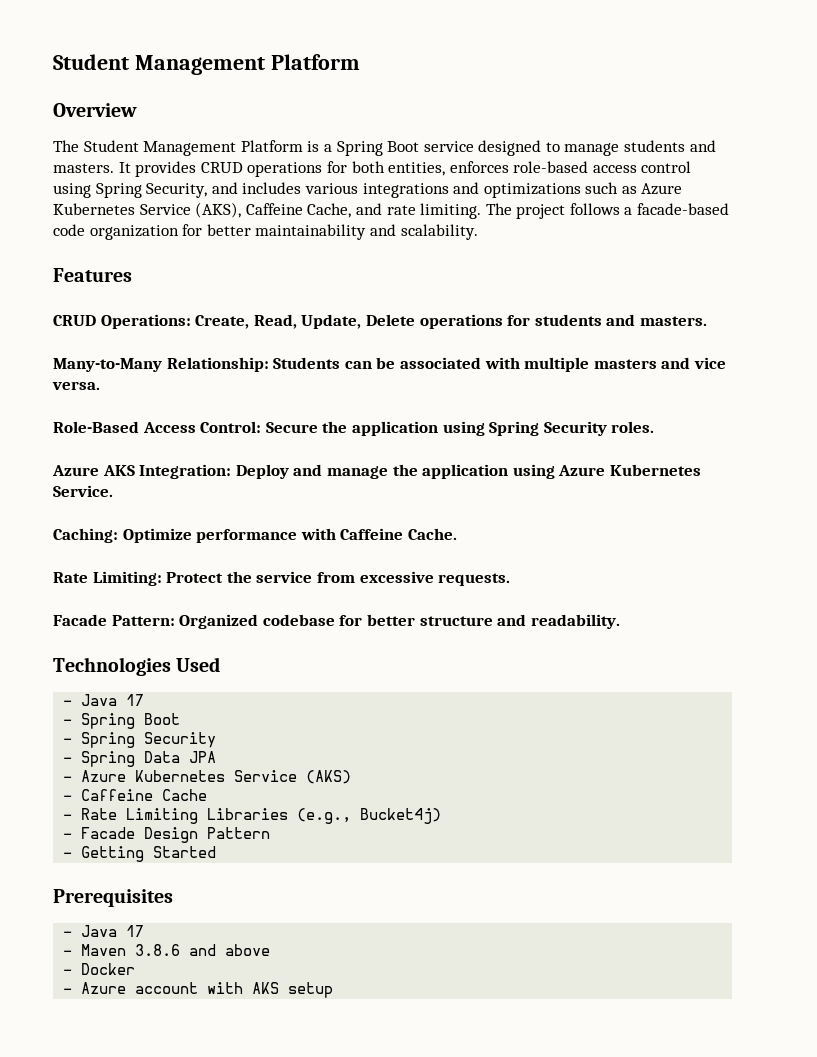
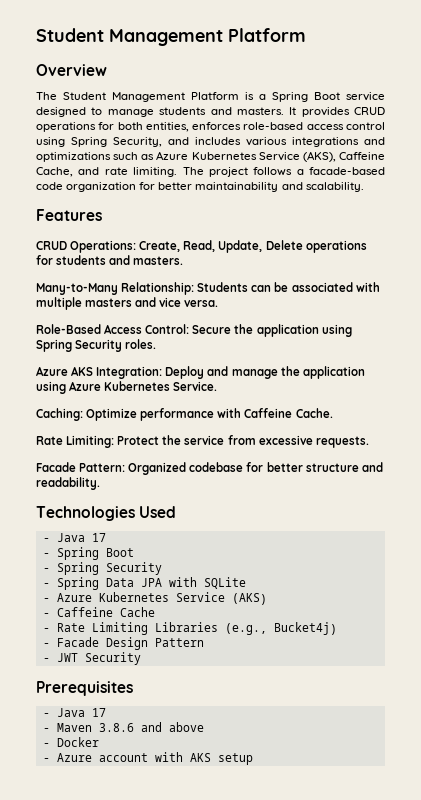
- - Spring Data JPA
+ - Spring Data JPA with SQLite
- - Getting Started
+ - JWT Security

